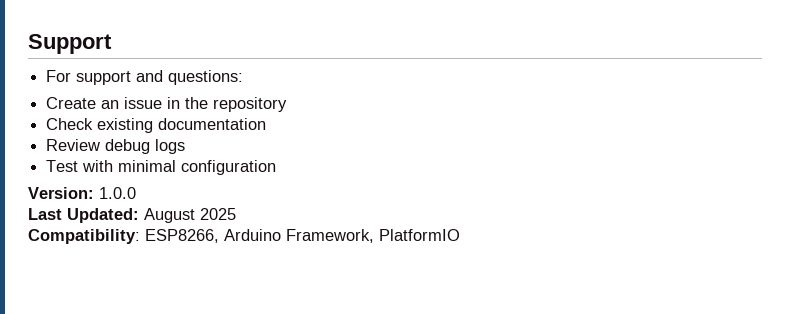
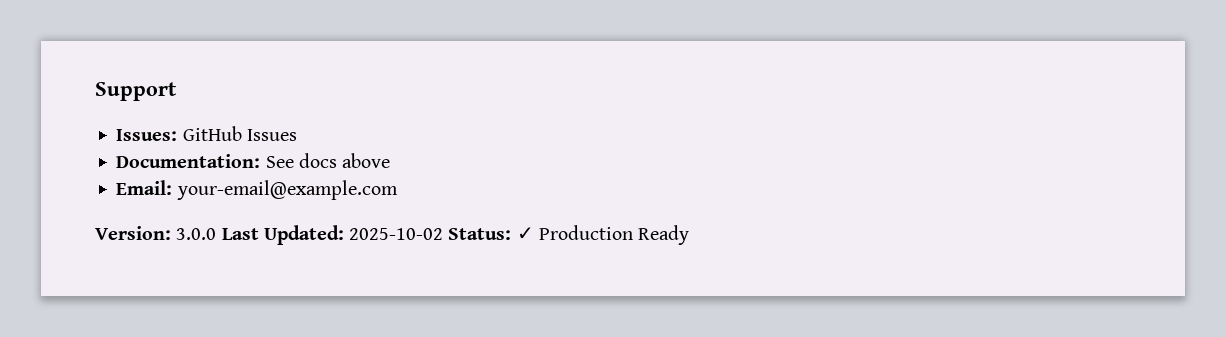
- For support and questions:
- Create an issue in the repository
- Check existing documentation
- Review debug logs
- Test with minimal configuration
+ Issues: GitHub Issues
+ Documentation: See docs above
+ Email: your-email@example.com
- Version: 1.0.0
- Last Updated: August 2025
- Compatibility: ESP8266, Arduino Framework, PlatformIO
+ Version: 3.0.0 Last Updated: 2025-10-02 Status: ✓ Production Ready

